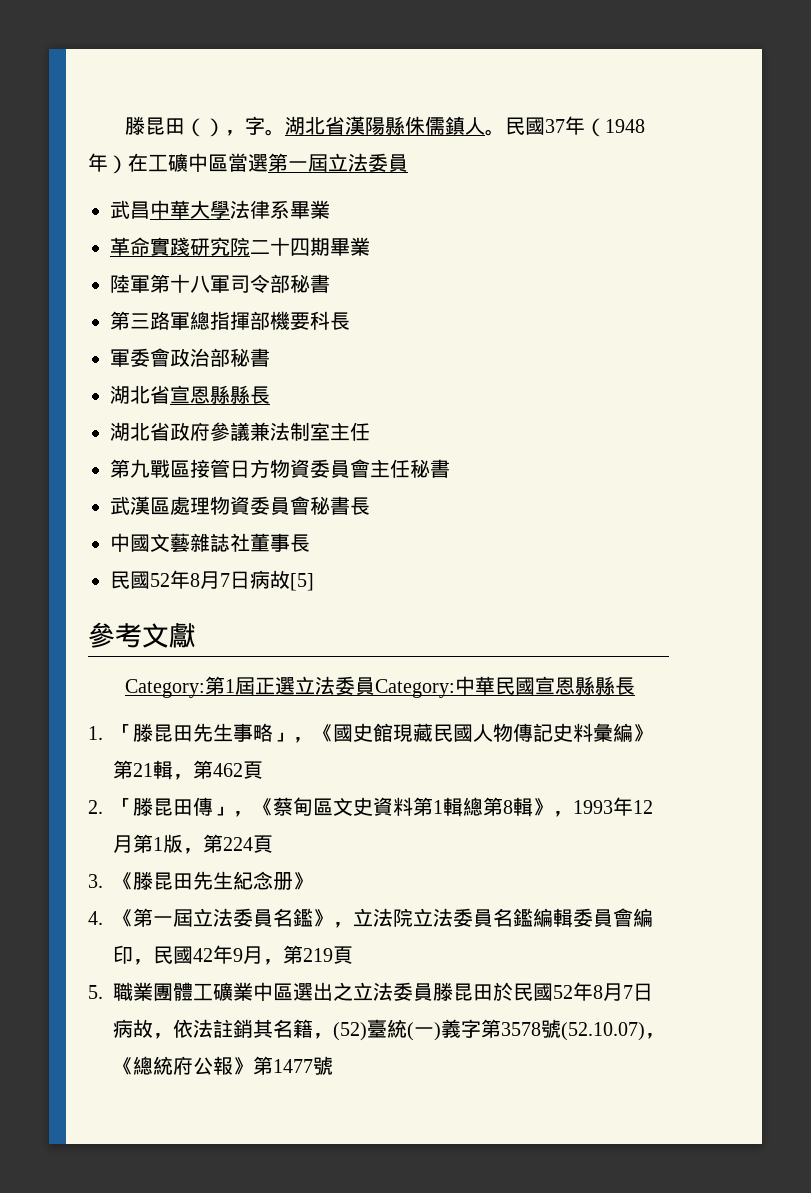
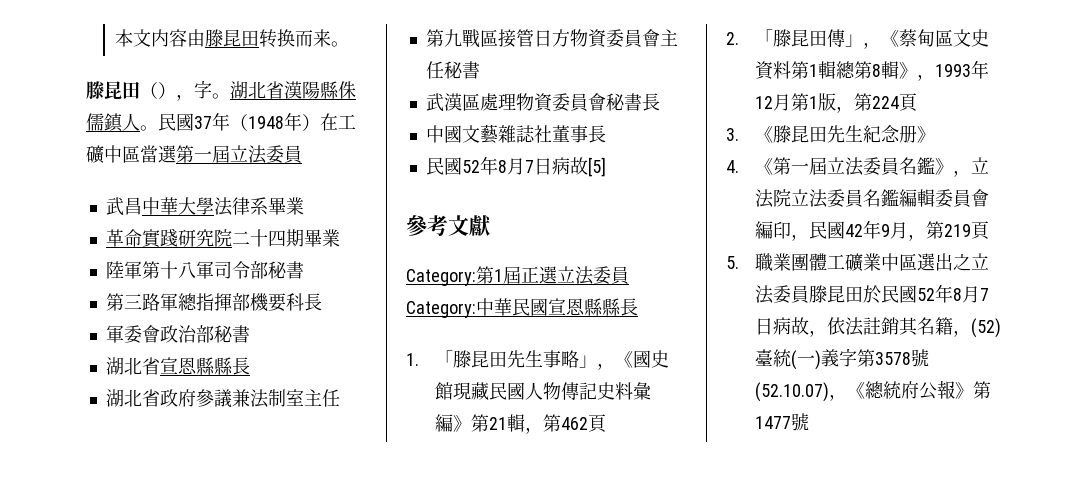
+ 本文内容由滕昆田转换而来。

